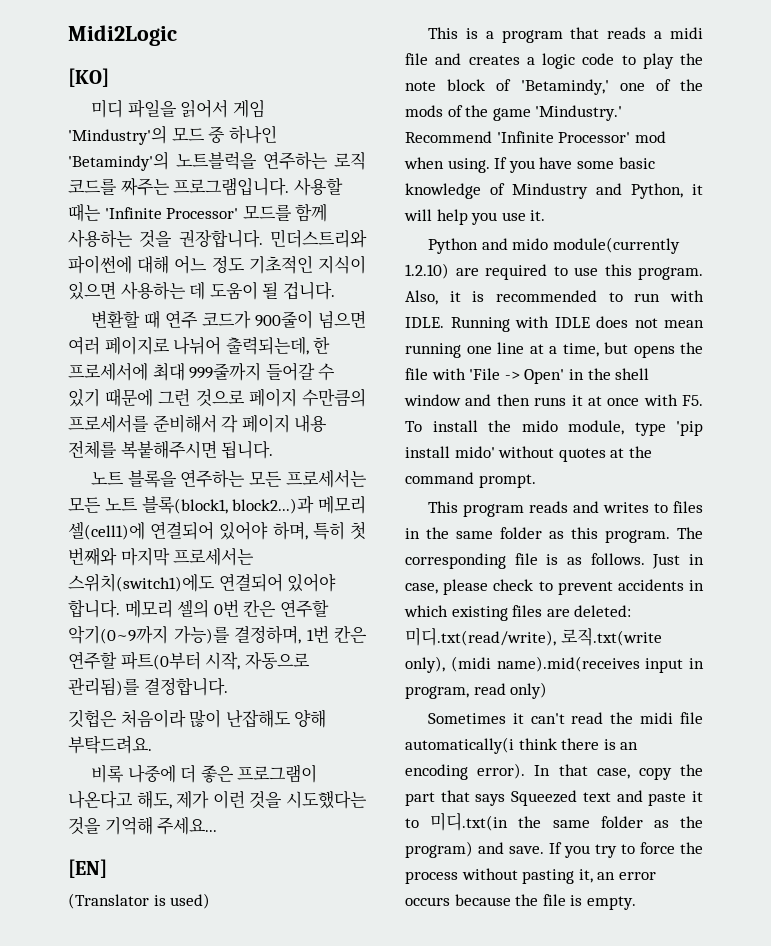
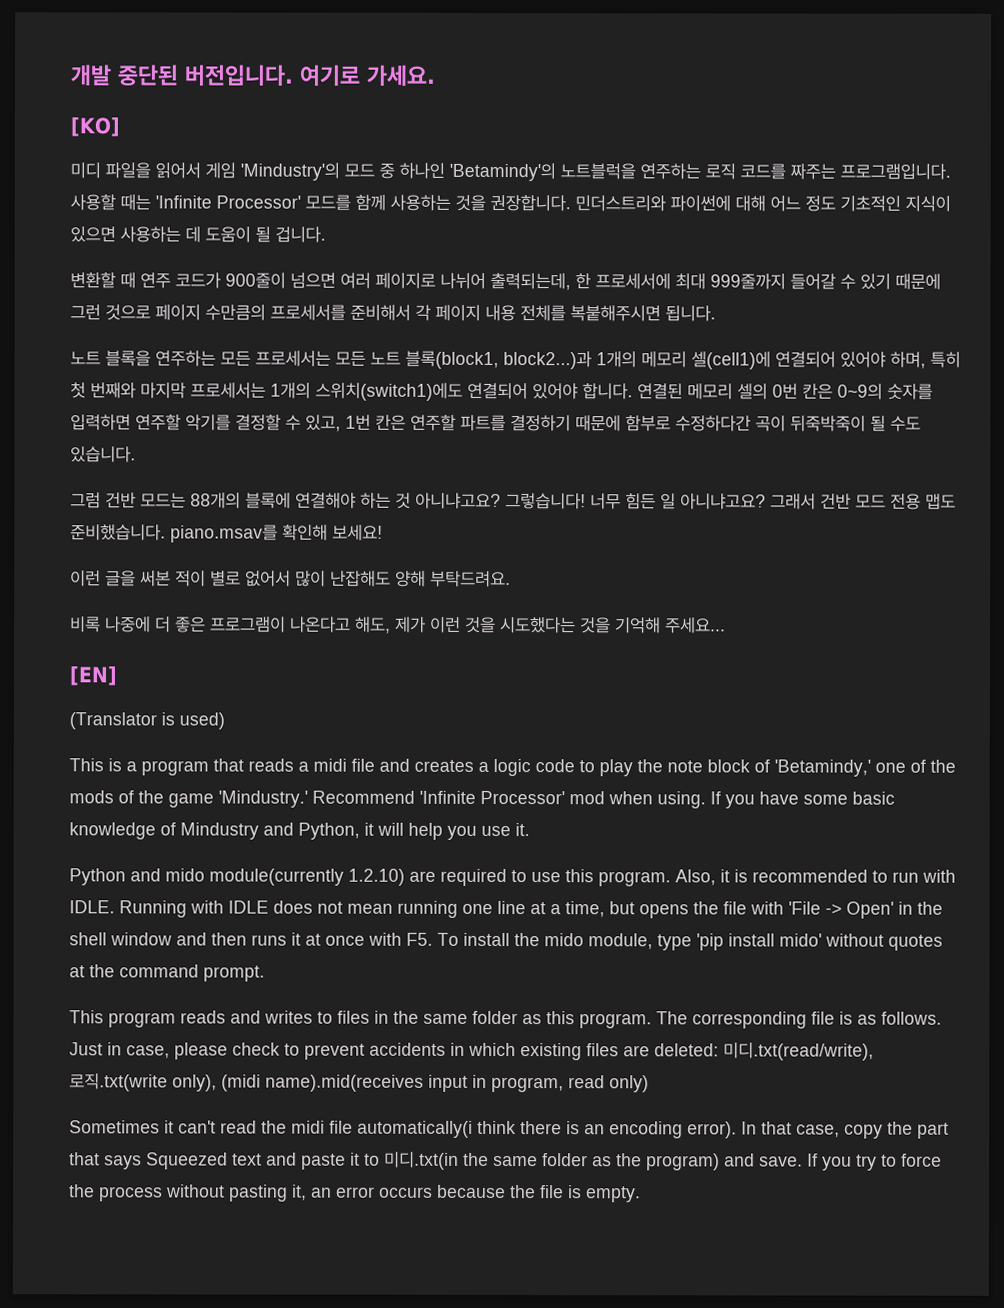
- Midi2Logic
+ 개발 중단된 버전입니다. 여기로 가세요.
- 노트 블록을 연주하는 모든 프로세서는 모든 노트 블록(block1, block2...)과 메모리 셀(cell1)에 연결되어 있어야 하며, 특히 첫 번째와 마지막 프로세서는 스위치(switch1)에도 연결되어 있어야 합니다.
+ 노트 블록을 연주하는 모든 프로세서는 모든 노트 블록(block1, block2...)과 1개의 메모리 셀(cell1)에 연결되어 있어야 하며, 특히 첫 번째와 마지막 프로세서는 1개의 스위치(switch1)에도 연결되어 있어야 합니다.
- 메모리 셀의 0번 칸은 연주할 악기(0~9까지 가능)를 결정하며, 1번 칸은 연주할 파트(0부터 시작, 자동으로 관리됨)를 결정합니다.
- 깃헙은 처음이라 많이 난잡해도 양해 부탁드려요.
+ 연결된 메모리 셀의 0번 칸은 0~9의 숫자를 입력하면 연주할 악기를 결정할 수 있고, 1번 칸은 연주할 파트를 결정하기 때문에 함부로 수정하다간 곡이 뒤죽박죽이 될 수도 있습니다.
+ 그럼 건반 모드는 88개의 블록에 연결해야 하는 것 아니냐고요? 그렇습니다! 너무 힘든 일 아니냐고요? 그래서 건반 모드 전용 맵도 준비했습니다. piano.msav를 확인해 보세요!
+ 이런 글을 써본 적이 별로 없어서 많이 난잡해도 양해 부탁드려요.

